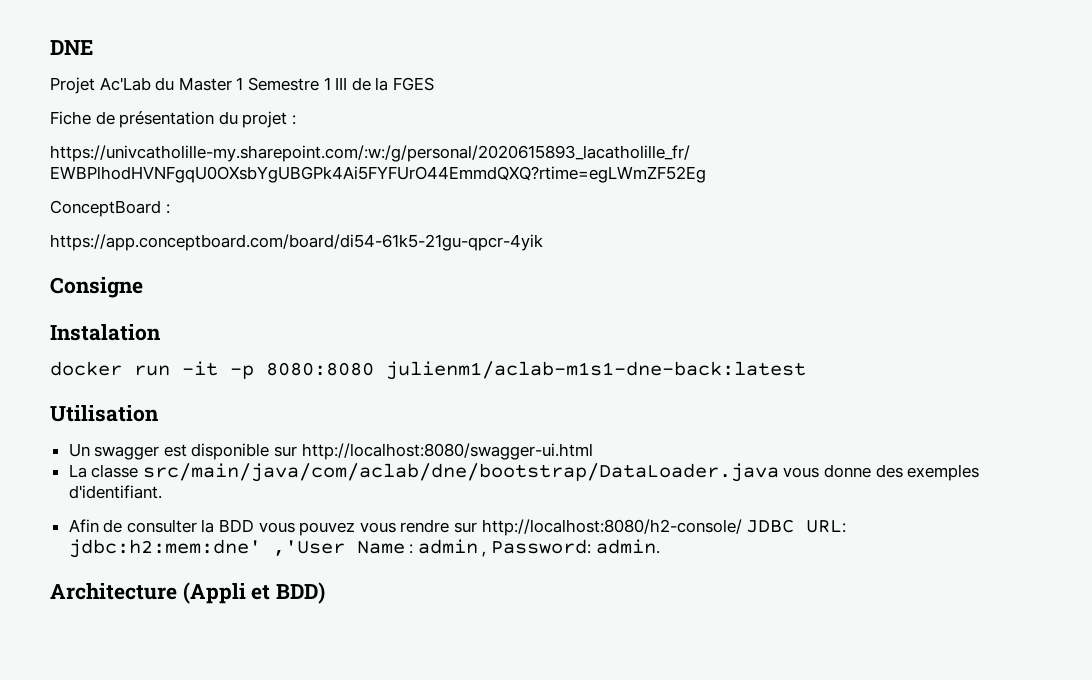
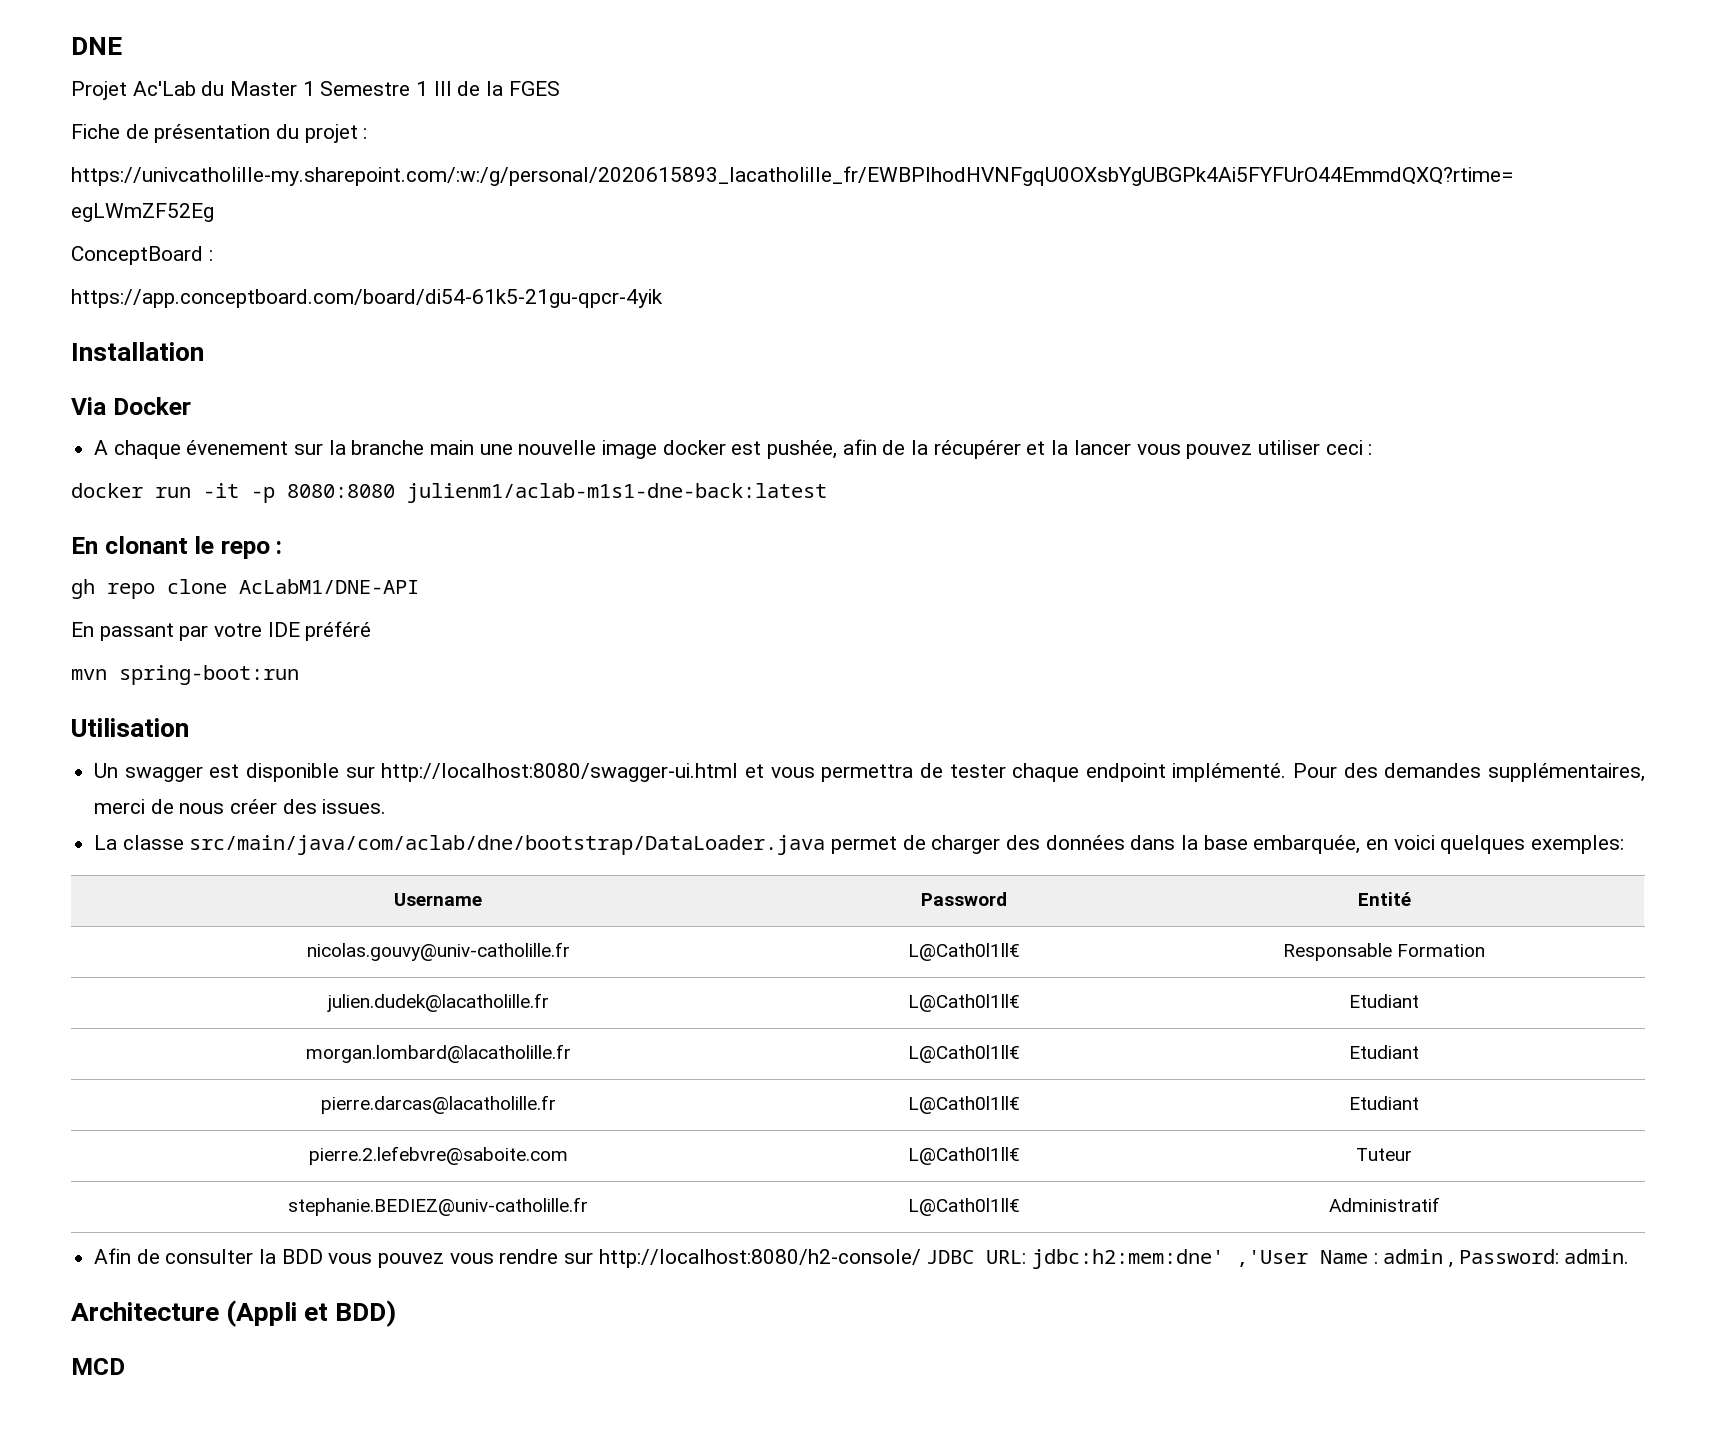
- Consigne
- Instalation
+ Installation
+ Via Docker
+ A chaque évenement sur la branche main une nouvelle image docker est pushée, afin de la récupérer et la lancer vous pouvez utiliser ceci :
+ En clonant le repo :
+ gh repo clone AcLabM1/DNE-API
+ En passant par votre IDE préféré
+ mvn spring-boot:run
- Un swagger est disponible sur http://localhost:8080/swagger-ui.html
- La classe src/main/java/com/aclab/dne/bootstrap/DataLoader.java vous donne des exemples d'identifiant.
+ Un swagger est disponible sur http://localhost:8080/swagger-ui.html et vous permettra de tester chaque endpoint implémenté. Pour des demandes supplémentaires, merci de nous créer des issues.
+ La classe src/main/java/com/aclab/dne/bootstrap/DataLoader.java permet de charger des données dans la base embarquée, en voici quelques exemples:
+ Username | Password | Entité
+ nicolas.gouvy@univ-catholille.fr | L@Cath0l1ll€ | Responsable Formation
+ julien.dudek@lacatholille.fr | L@Cath0l1ll€ | Etudiant
+ morgan.lombard@lacatholille.fr | L@Cath0l1ll€ | Etudiant
+ pierre.darcas@lacatholille.fr | L@Cath0l1ll€ | Etudiant
+ pierre.2.lefebvre@saboite.com | L@Cath0l1ll€ | Tuteur
+ stephanie.BEDIEZ@univ-catholille.fr | L@Cath0l1ll€ | Administratif
+ MCD

